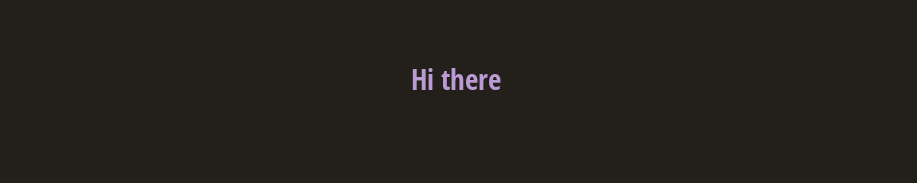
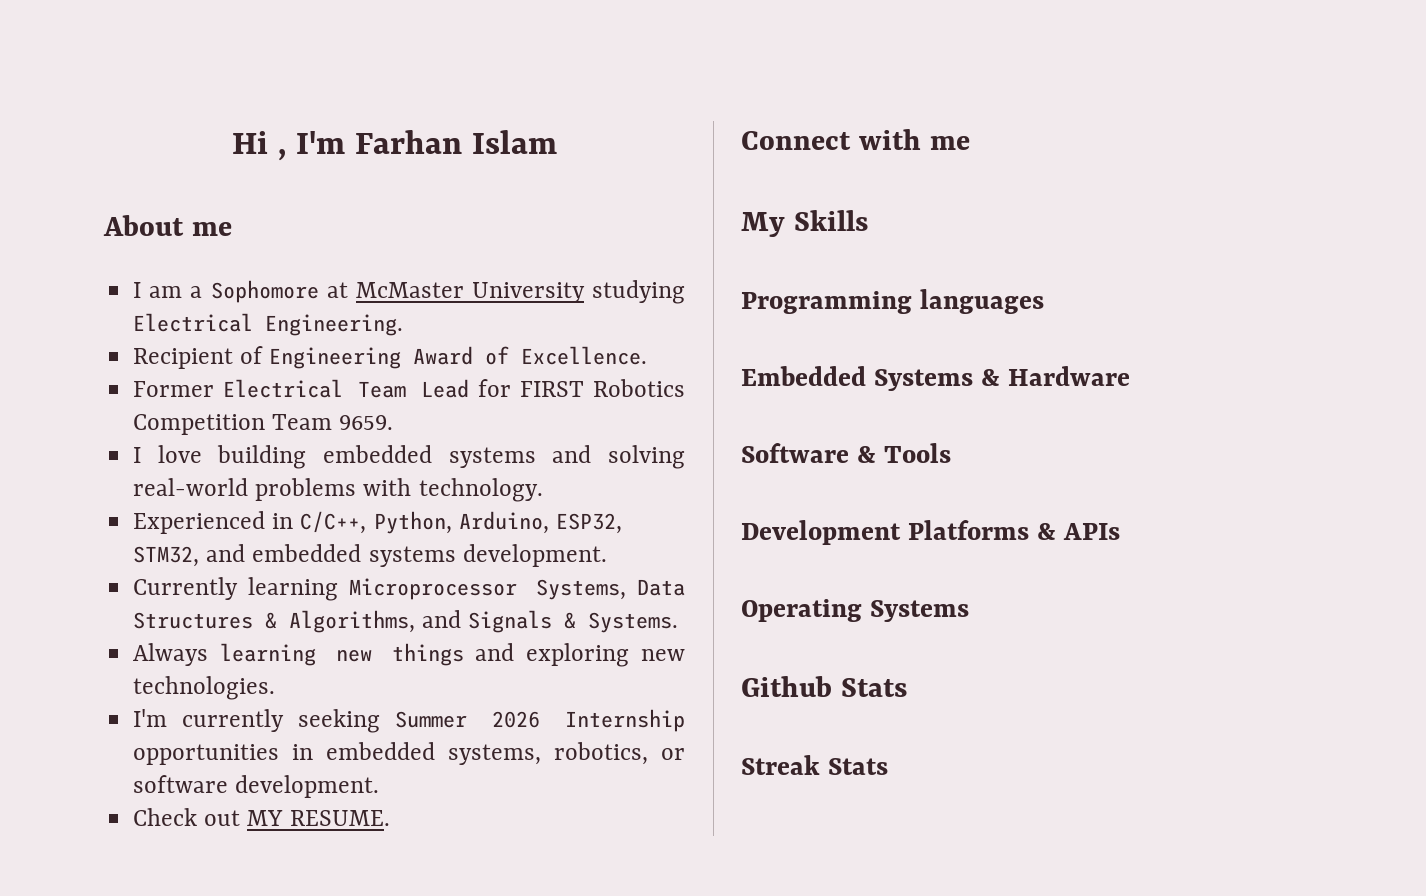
- Hi there
+ Hi , I'm Farhan Islam
+ About me
+ I am a Sophomore at McMaster University studying Electrical Engineering.
+ Recipient of Engineering Award of Excellence.
+ Former Electrical Team Lead for FIRST Robotics Competition Team 9659.
+ I love building embedded systems and solving real-world problems with technology.
+ Experienced in C/C++, Python, Arduino, ESP32, STM32, and embedded systems development.
+ Currently learning Microprocessor Systems, Data Structures & Algorithms, and Signals & Systems.
+ Always learning new things and exploring new technologies.
+ I'm currently seeking Summer 2026 Internship opportunities in embedded systems, robotics, or software development.
+ Check out MY RESUME.
+ Connect with me
+ My Skills
+ Programming languages
+ Embedded Systems & Hardware
+ Software & Tools
+ Development Platforms & APIs
+ Operating Systems
+ Github Stats
+ Streak Stats

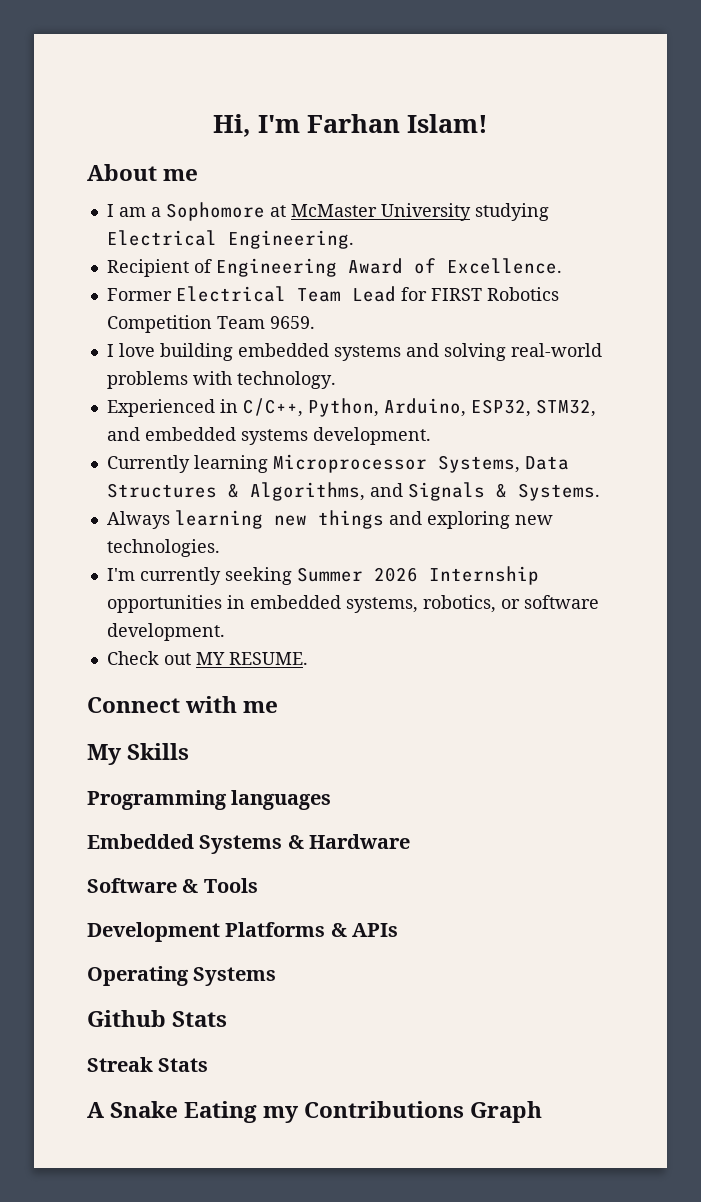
- Hi , I'm Farhan Islam
+ Hi, I'm Farhan Islam!
+ A Snake Eating my Contributions Graph

